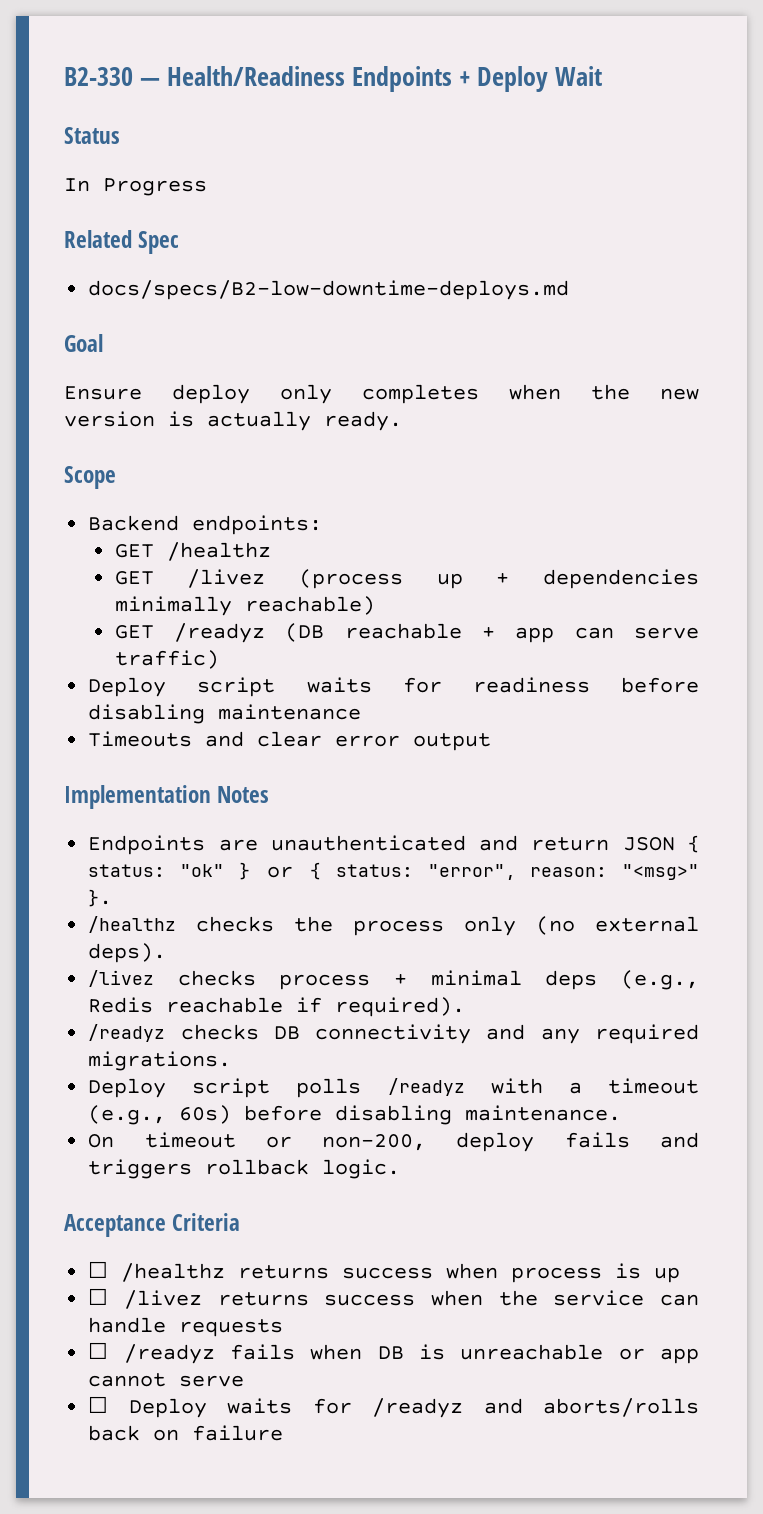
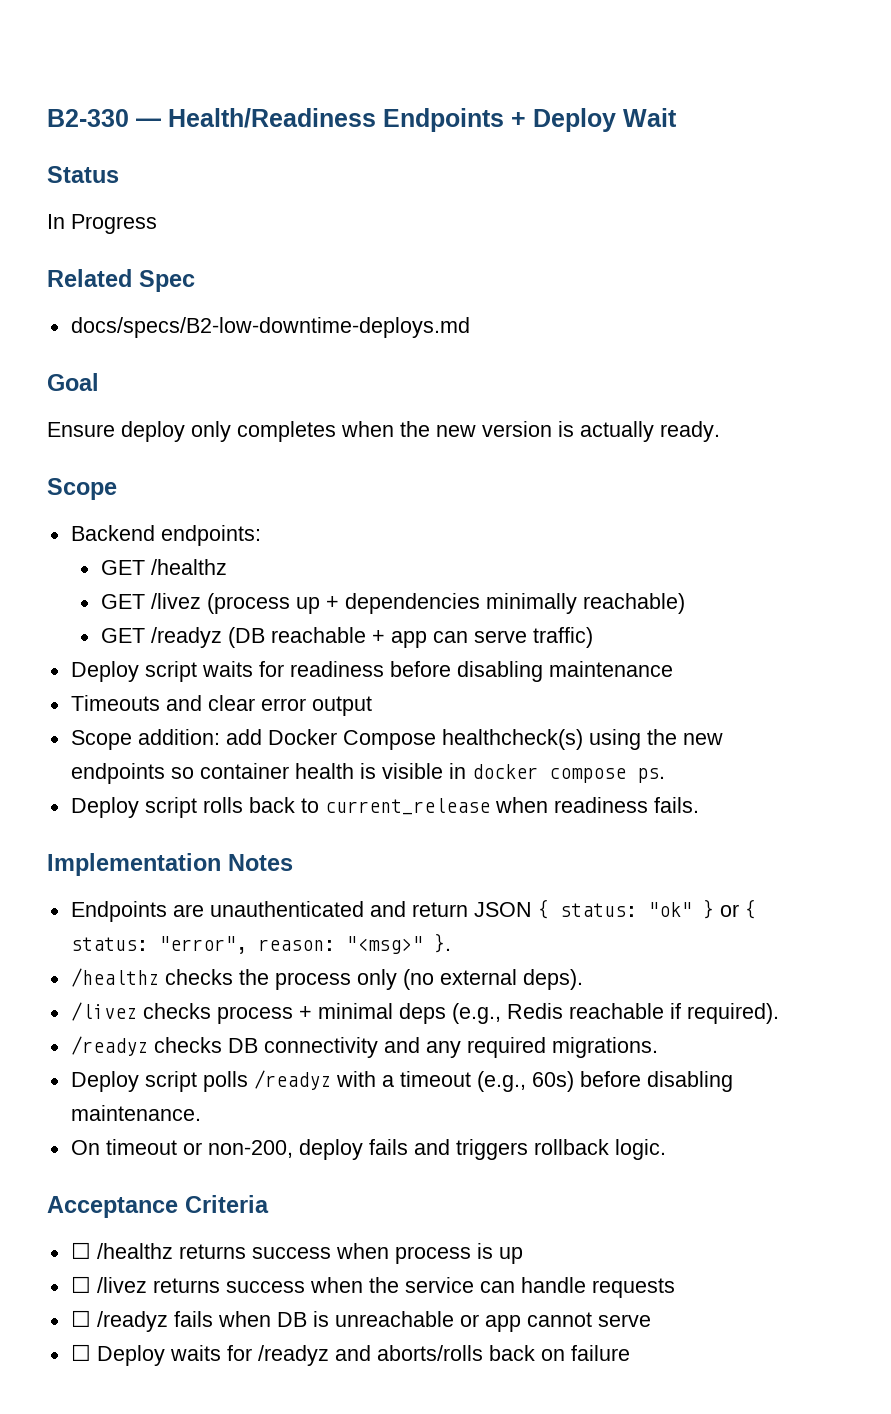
+ Scope addition: add Docker Compose healthcheck(s) using the new endpoints so container health is visible in docker compose ps.
+ Deploy script rolls back to current_release when readiness fails.

